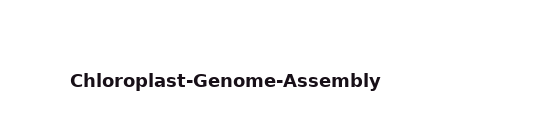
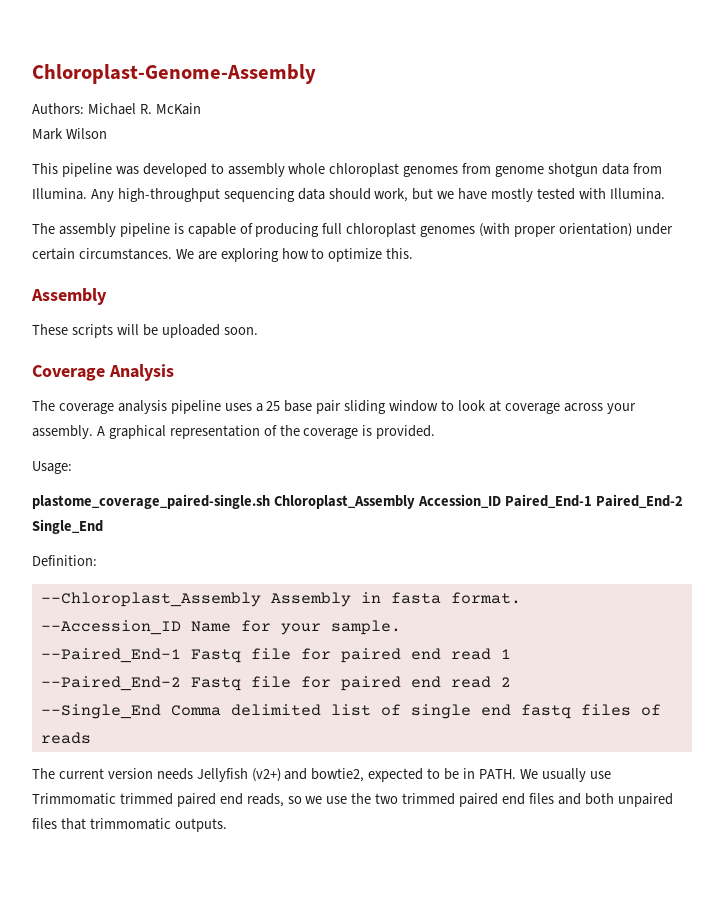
+ Authors: Michael R. McKain
+ Mark Wilson
+ This pipeline was developed to assembly whole chloroplast genomes from genome shotgun data from Illumina. Any high-throughput sequencing data should work, but we have mostly tested with Illumina.
+ The assembly pipeline is capable of producing full chloroplast genomes (with proper orientation) under certain circumstances. We are exploring how to optimize this.
+ Assembly
+ These scripts will be uploaded soon.
+ Coverage Analysis
+ The coverage analysis pipeline uses a 25 base pair sliding window to look at coverage across your assembly. A graphical representation of the coverage is provided.
+ Usage:
+ plastome_coverage_paired-single.sh Chloroplast_Assembly Accession_ID Paired_End-1 Paired_End-2 Single_End
+ Definition:
+ --Chloroplast_Assembly Assembly in fasta format.
+ --Accession_ID Name for your sample.
+ --Paired_End-1 Fastq file for paired end read 1
+ --Paired_End-2 Fastq file for paired end read 2
+ --Single_End Comma delimited list of single end fastq files of reads
+ The current version needs Jellyfish (v2+) and bowtie2, expected to be in PATH. We usually use Trimmomatic trimmed paired end reads, so we use the two trimmed paired end files and both unpaired files that trimmomatic outputs.

